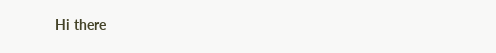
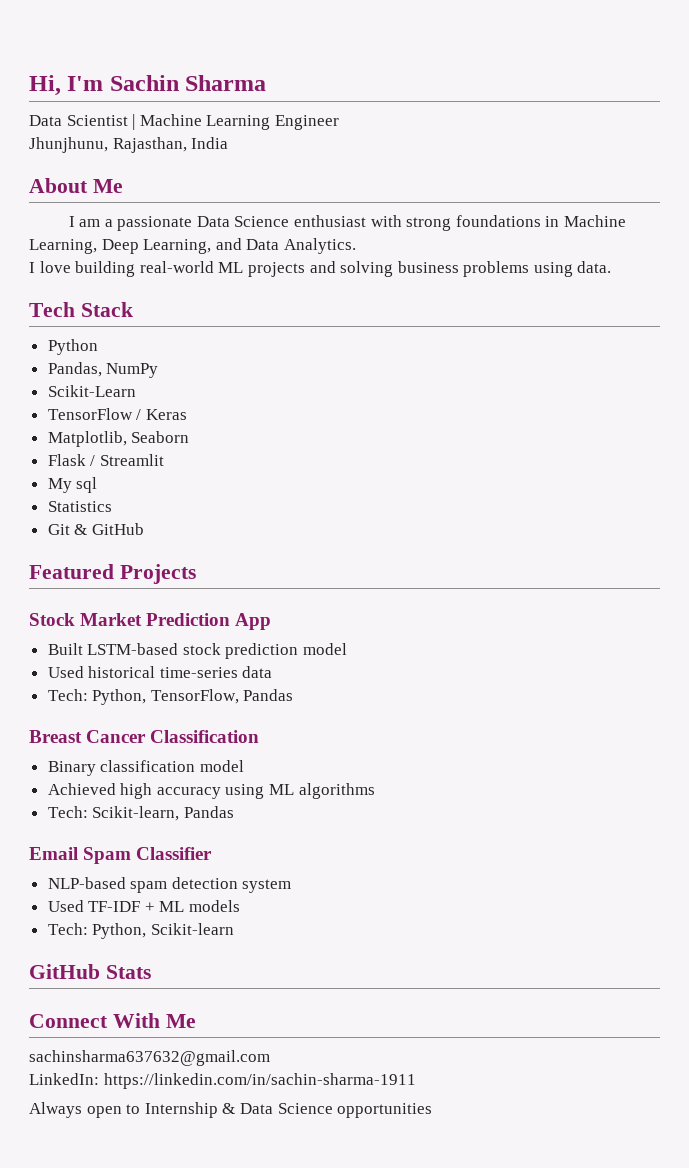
- Hi there
+ Hi, I'm Sachin Sharma
+ Data Scientist | Machine Learning Engineer
+ Jhunjhunu, Rajasthan, India
+ About Me
+ I am a passionate Data Science enthusiast with strong foundations in Machine Learning, Deep Learning, and Data Analytics.
+ I love building real-world ML projects and solving business problems using data.
+ Tech Stack
+ Python
+ Pandas, NumPy
+ Scikit-Learn
+ TensorFlow / Keras
+ Matplotlib, Seaborn
+ Flask / Streamlit
+ My sql
+ Statistics
+ Git & GitHub
+ Featured Projects
+ Stock Market Prediction App
+ Built LSTM-based stock prediction model
+ Used historical time-series data
+ Tech: Python, TensorFlow, Pandas
+ Breast Cancer Classification
+ Binary classification model
+ Achieved high accuracy using ML algorithms
+ Tech: Scikit-learn, Pandas
+ Email Spam Classifier
+ NLP-based spam detection system
+ Used TF-IDF + ML models
+ Tech: Python, Scikit-learn
+ GitHub Stats
+ Connect With Me
+ sachinsharma637632@gmail.com
+ LinkedIn: https://linkedin.com/in/sachin-sharma-1911
+ Always open to Internship & Data Science opportunities

